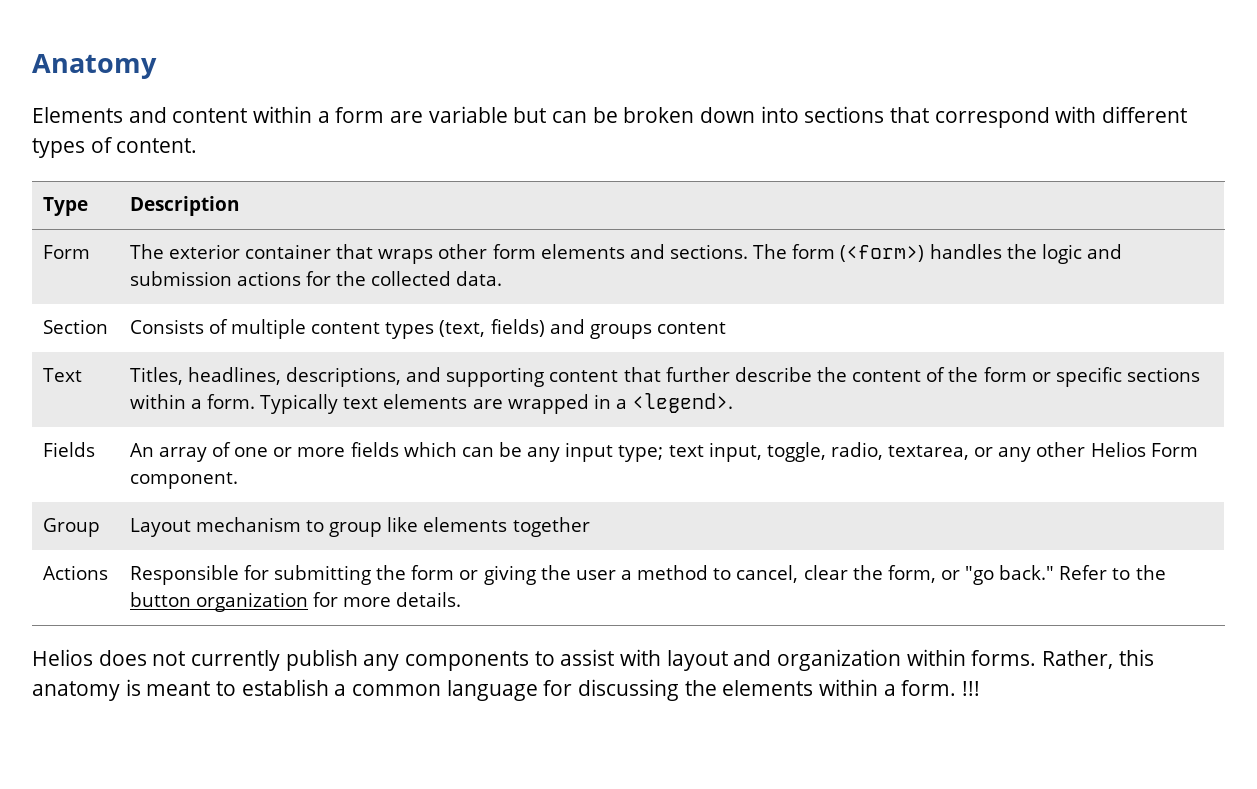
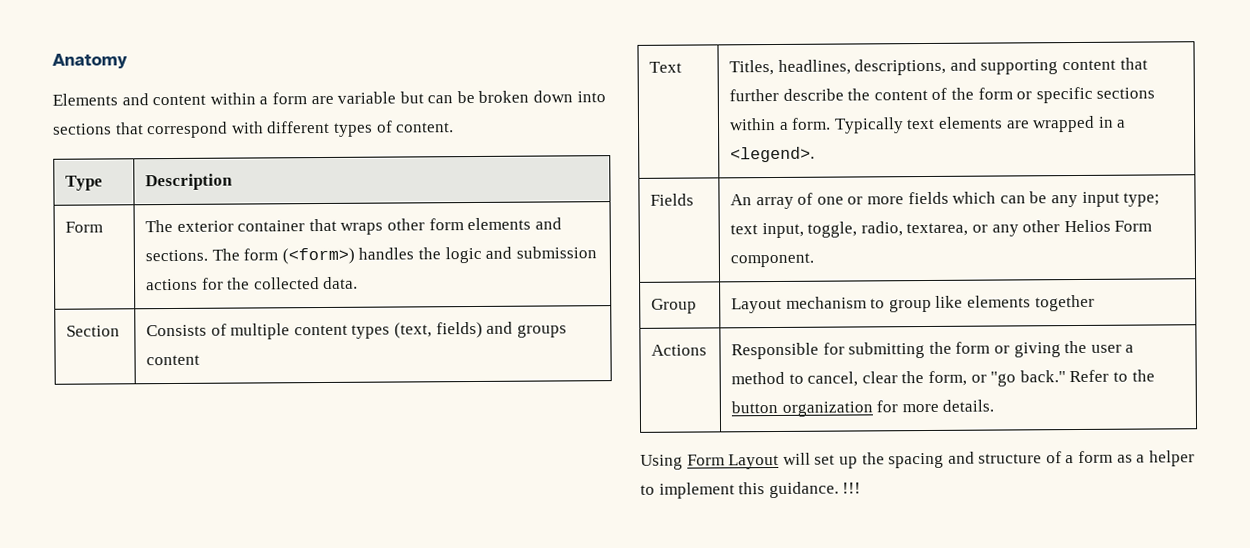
- Helios does not currently publish any components to assist with layout and organization within forms. Rather, this anatomy is meant to establish a common language for discussing the elements within a form.
+ Using Form Layout will set up the spacing and structure of a form as a helper to implement this guidance.

